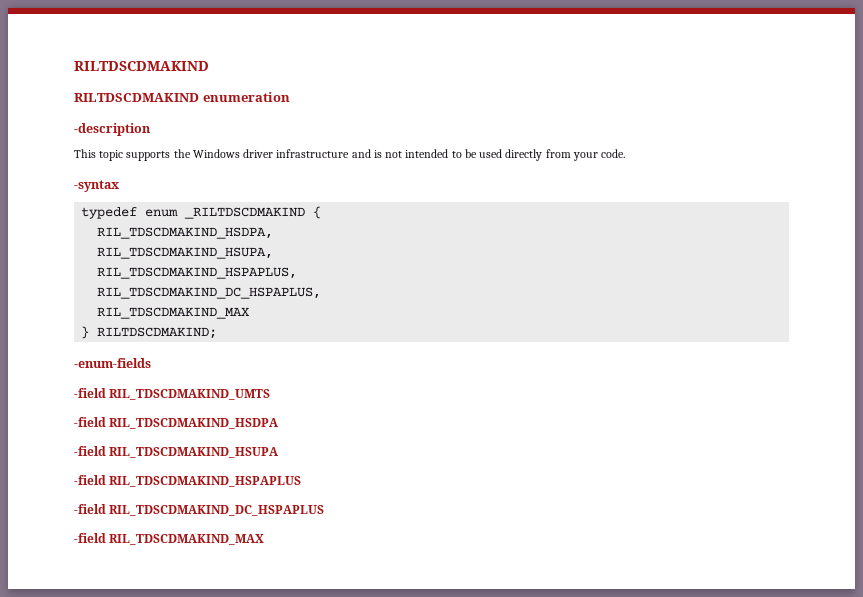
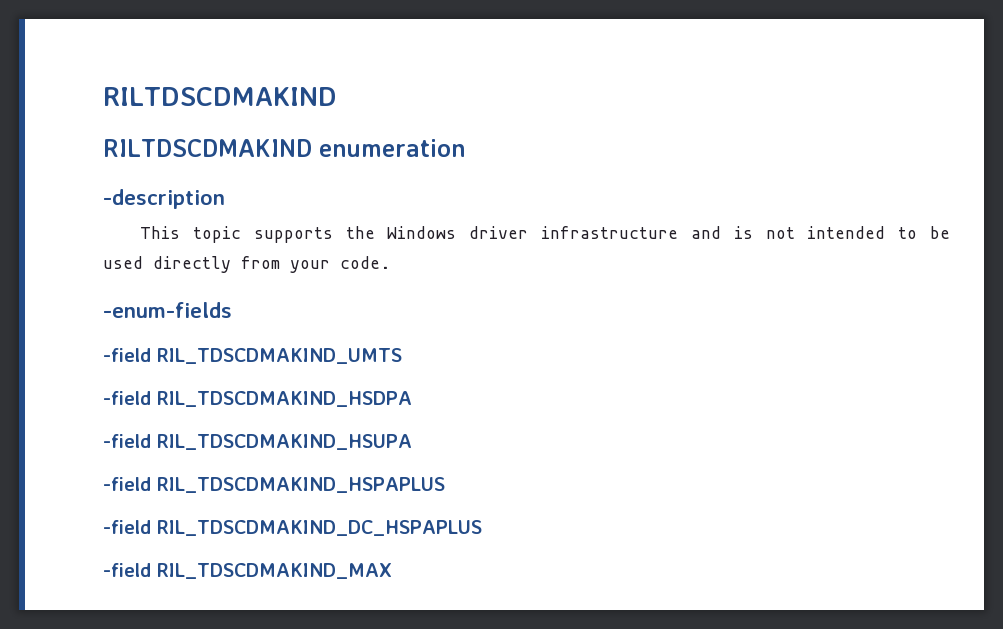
- -syntax
- typedef enum _RILTDSCDMAKIND {
- RIL_TDSCDMAKIND_HSDPA,
- RIL_TDSCDMAKIND_HSUPA,
- RIL_TDSCDMAKIND_HSPAPLUS,
- RIL_TDSCDMAKIND_DC_HSPAPLUS,
- RIL_TDSCDMAKIND_MAX
- } RILTDSCDMAKIND;

